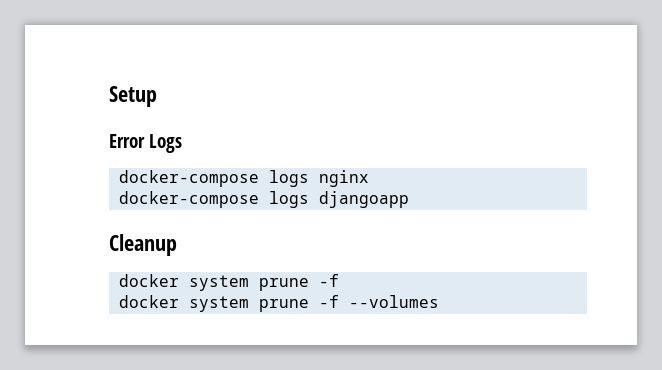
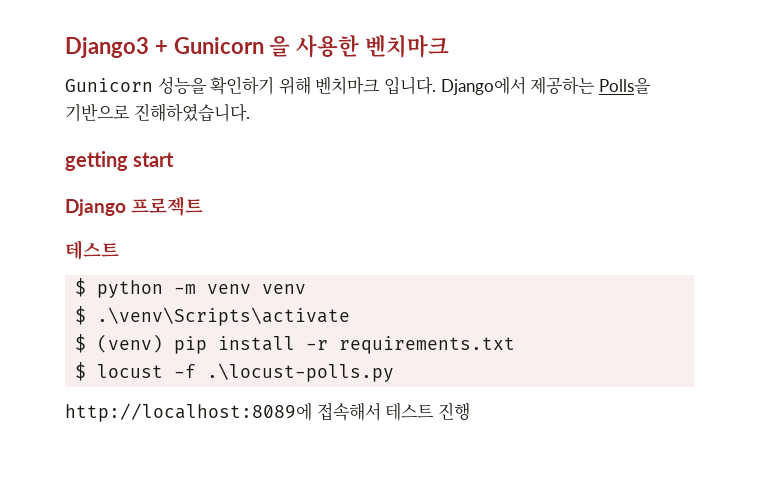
- Setup
- Error Logs
- docker-compose logs nginx
- docker-compose logs djangoapp
- Cleanup
- docker system prune -f
- docker system prune -f --volumes
+ Django3 + Gunicorn 을 사용한 벤치마크
+ Gunicorn 성능을 확인하기 위해 벤치마크 입니다. Django에서 제공하는 Polls을 기반으로 진해하였습니다.
+ getting start
+ Django 프로젝트
+ 테스트
+ $ python -m venv venv
+ $ .\venv\Scripts\activate
+ $ (venv) pip install -r requirements.txt
+ $ locust -f .\locust-polls.py
+ http://localhost:8089에 접속해서 테스트 진행

